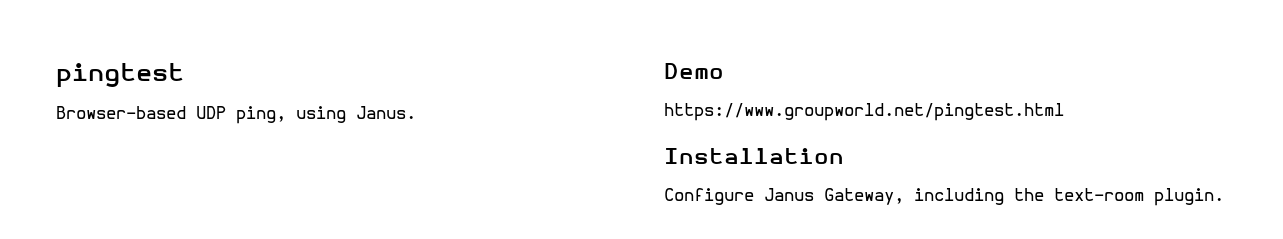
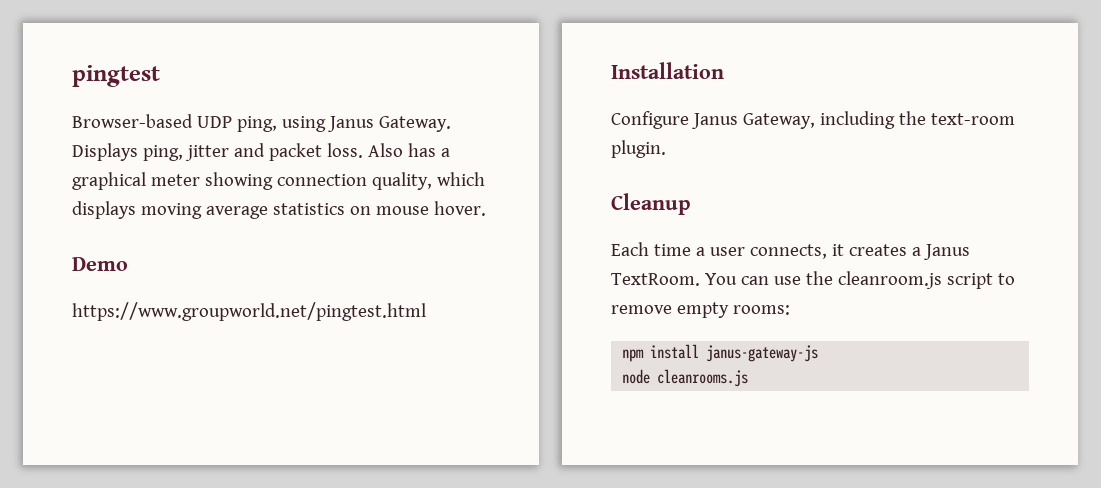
- Browser-based UDP ping, using Janus.
+ Browser-based UDP ping, using Janus Gateway. Displays ping, jitter and packet loss. Also has a graphical meter showing connection quality, which displays moving average statistics on mouse hover.
+ Cleanup
+ Each time a user connects, it creates a Janus TextRoom. You can use the cleanroom.js script to remove empty rooms:
+ npm install janus-gateway-js
+ node cleanrooms.js

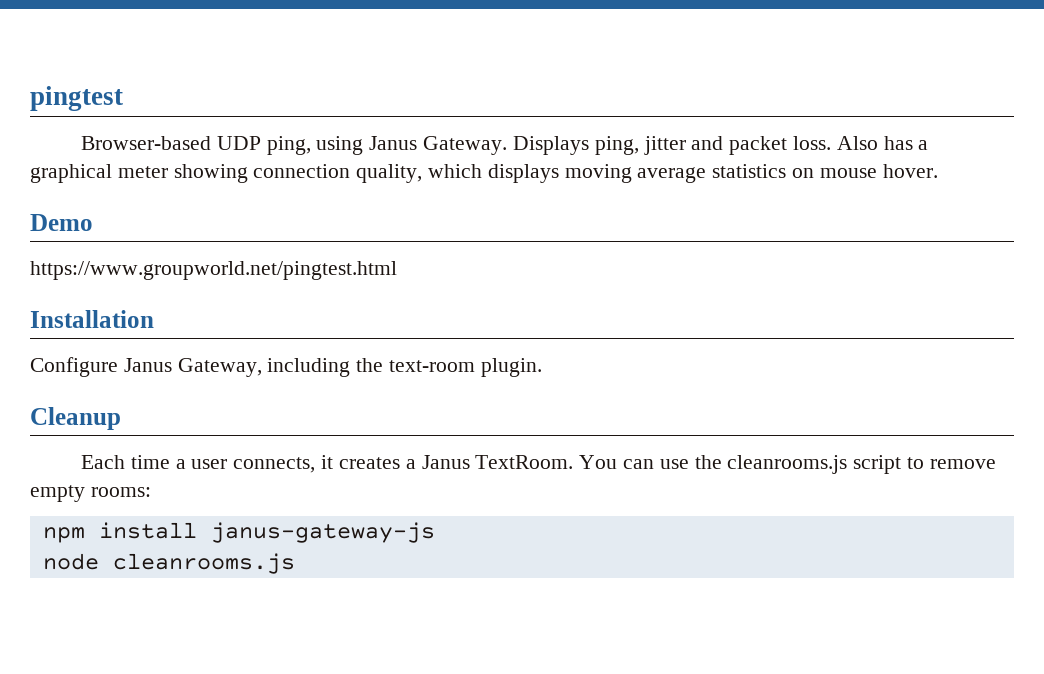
- You can use the cleanroom.js script to remove empty rooms:
+ You can use the cleanrooms.js script to remove empty rooms:

